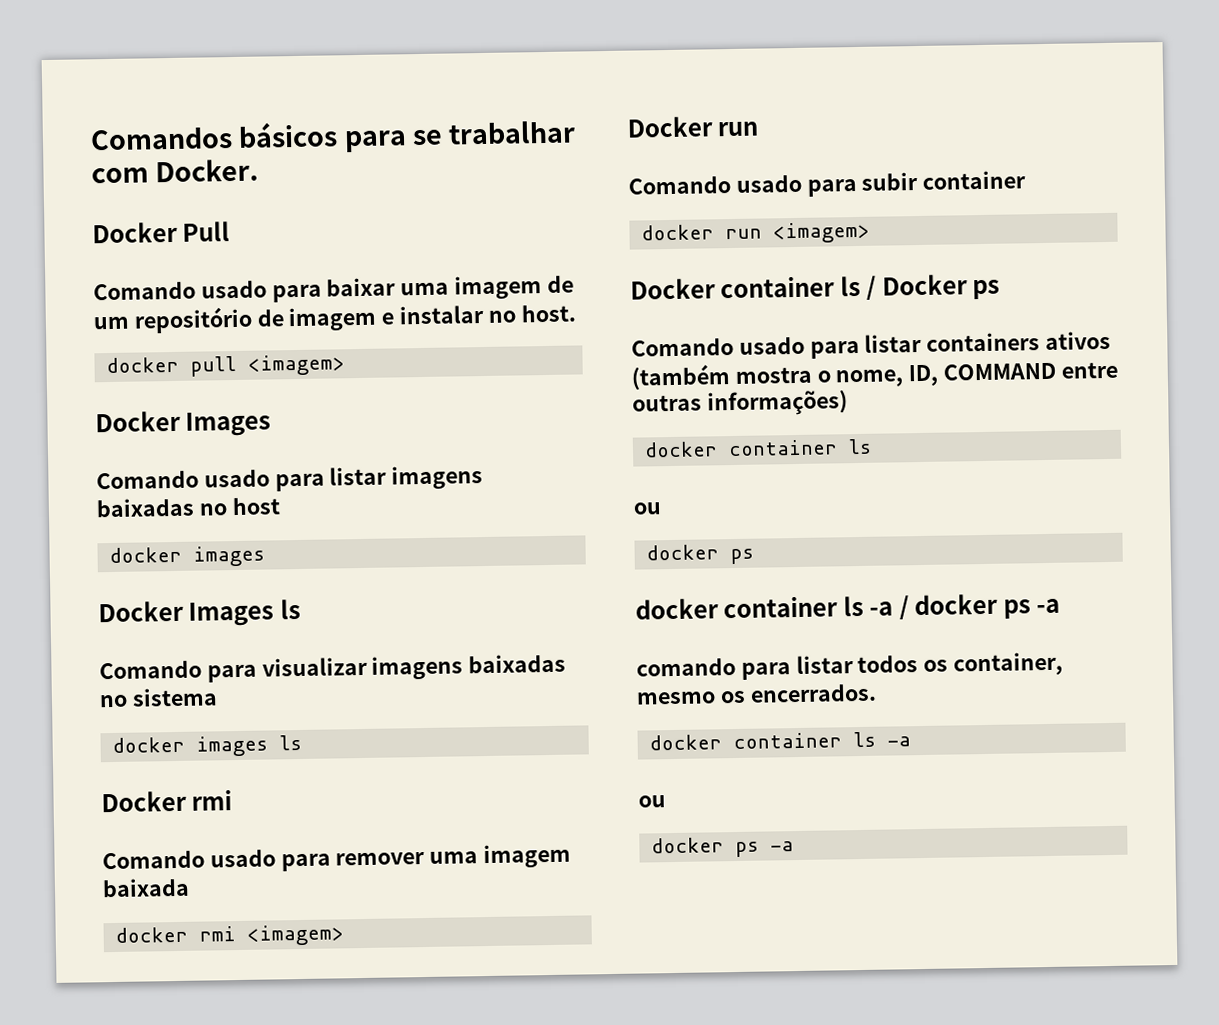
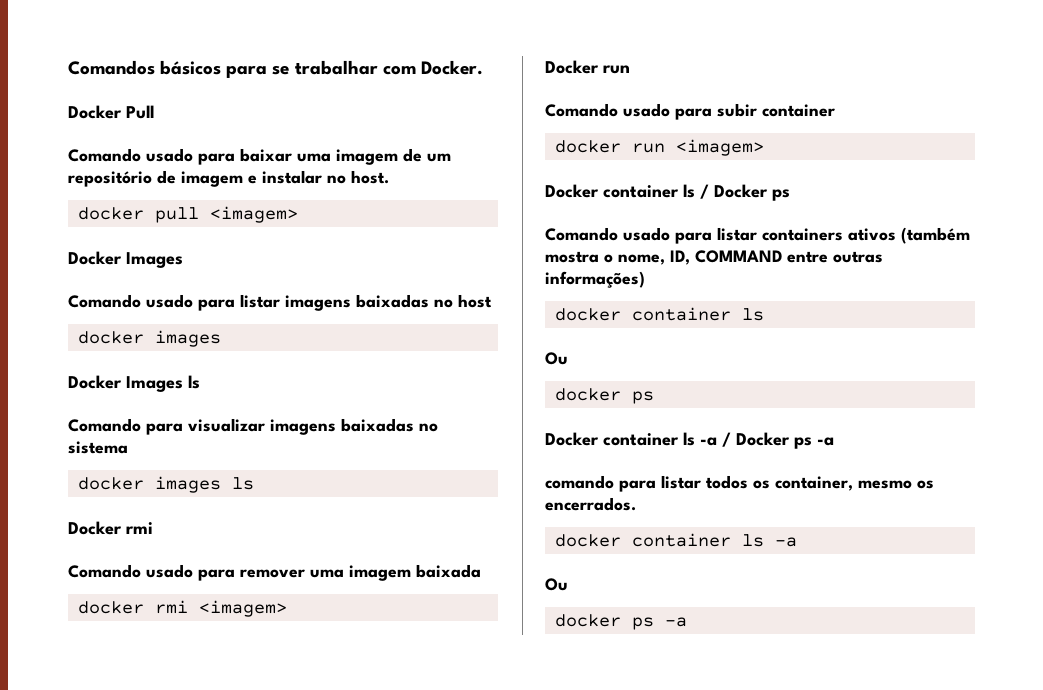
  Comando usado para listar containers ativos (também mostra o nome, ID, COMMAND entre outras informações)
  docker container ls
- ou
+ Ou
- docker container ls -a / docker ps -a
+ Docker container ls -a / Docker ps -a
  comando para listar todos os container, mesmo os encerrados.
  docker container ls -a
- ou
+ Ou

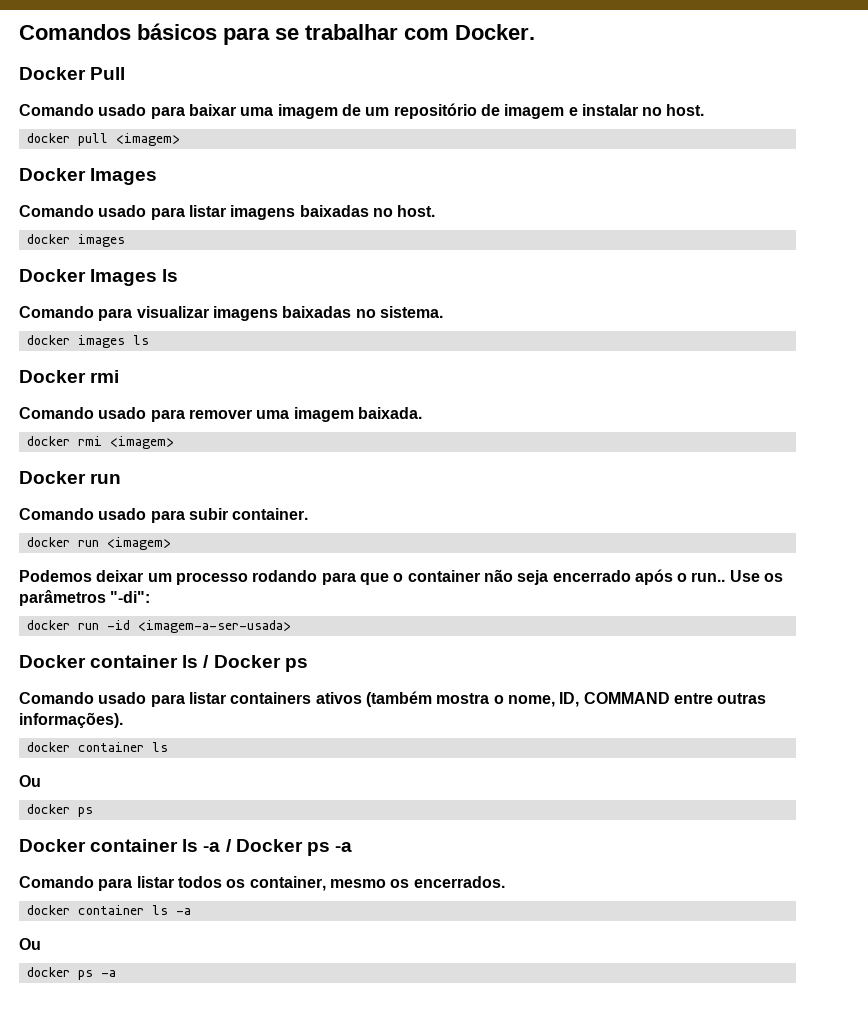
- Comando usado para listar imagens baixadas no host
+ Comando usado para listar imagens baixadas no host.
- Comando para visualizar imagens baixadas no sistema
+ Comando para visualizar imagens baixadas no sistema.
- Comando usado para remover uma imagem baixada
+ Comando usado para remover uma imagem baixada.
- Comando usado para subir container
+ Comando usado para subir container.
+ Podemos deixar um processo rodando para que o container não seja encerrado após o run.. Use os parâmetros "-di":
+ docker run -id <imagem-a-ser-usada>
- Comando usado para listar containers ativos (também mostra o nome, ID, COMMAND entre outras informações)
+ Comando usado para listar containers ativos (também mostra o nome, ID, COMMAND entre outras informações).
- comando para listar todos os container, mesmo os encerrados.
+ Comando para listar todos os container, mesmo os encerrados.

